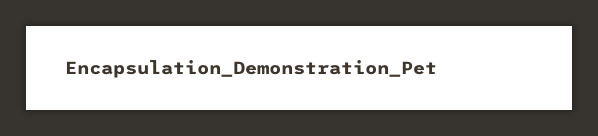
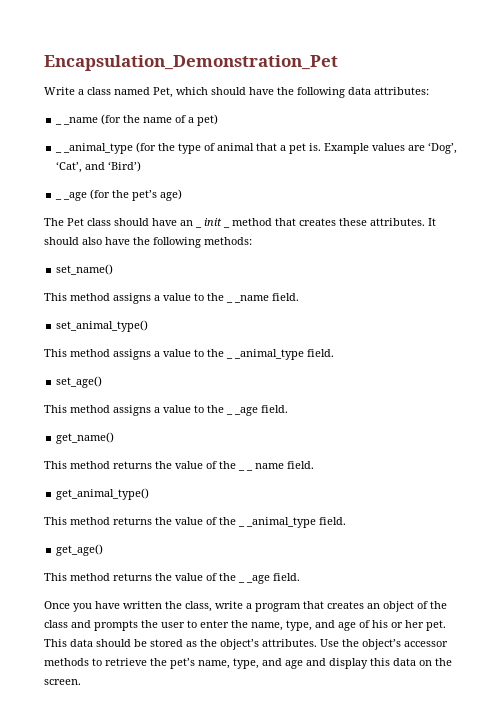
+ Write a class named Pet, which should have the following data attributes:
+ _ _name (for the name of a pet)
+ _ _animal_type (for the type of animal that a pet is. Example values are ‘Dog’, ‘Cat’, and ‘Bird’)
+ _ _age (for the pet’s age)
+ The Pet class should have an _ init _ method that creates these attributes. It should also have the following methods:
+ set_name()
+ This method assigns a value to the _ _name field.
+ set_animal_type()
+ This method assigns a value to the _ _animal_type field.
+ set_age()
+ This method assigns a value to the _ _age field.
+ get_name()
+ This method returns the value of the _ _ name field.
+ get_animal_type()
+ This method returns the value of the _ _animal_type field.
+ get_age()
+ This method returns the value of the _ _age field.
+ Once you have written the class, write a program that creates an object of the class and prompts the user to enter the name, type, and age of his or her pet. This data should be stored as the object’s attributes. Use the object’s accessor methods to retrieve the pet’s name, type, and age and display this data on the screen.

